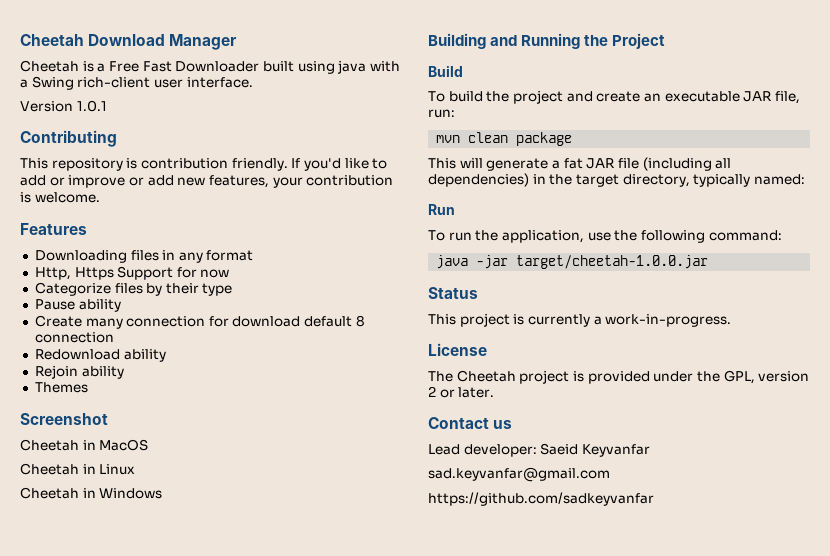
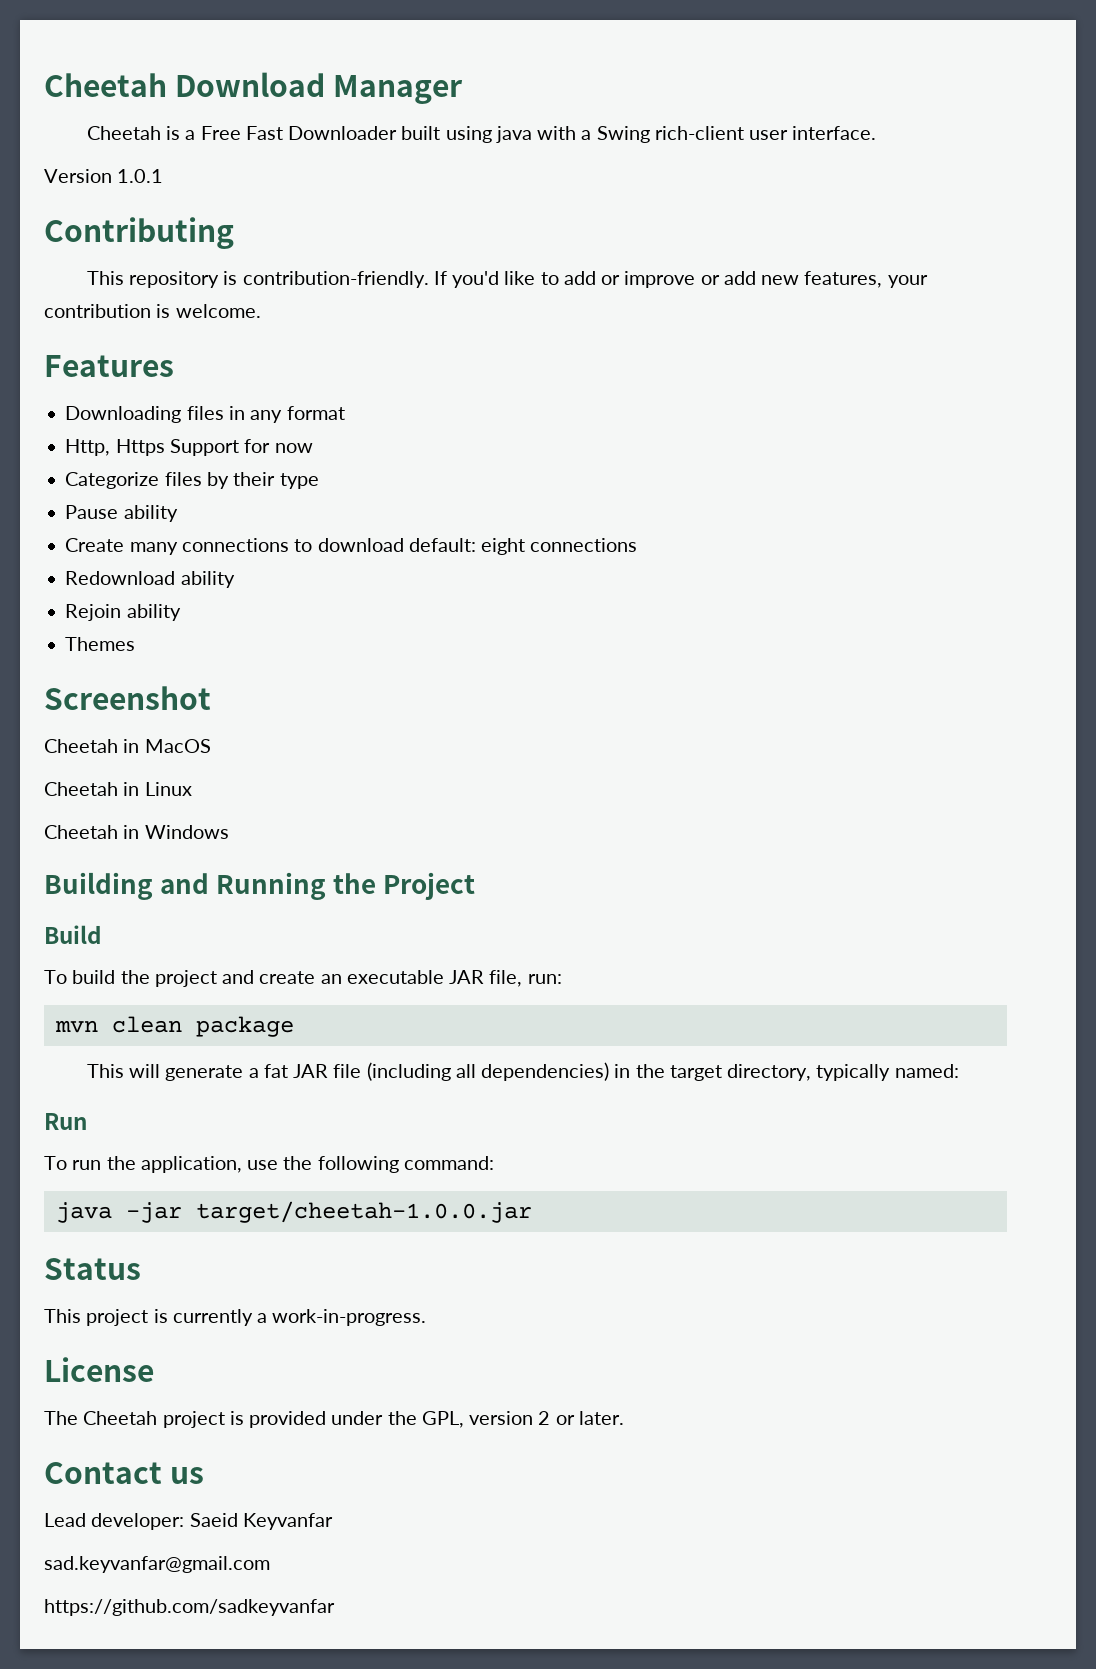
- This repository is contribution friendly.
+ This repository is contribution-friendly.
- Create many connection for download default 8 connection
+ Create many connections to download default: eight connections

